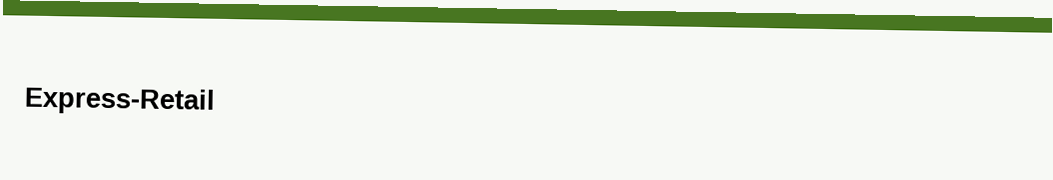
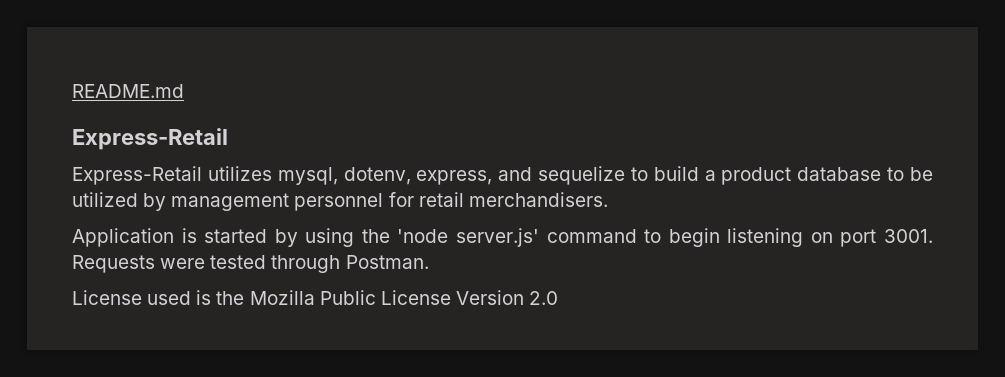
+ README.md
  Express-Retail
+ Express-Retail utilizes mysql, dotenv, express, and sequelize to build a product database to be utilized by management personnel for retail merchandisers.
+ Application is started by using the 'node server.js' command to begin listening on port 3001. Requests were tested through Postman.
+ License used is the Mozilla Public License Version 2.0

